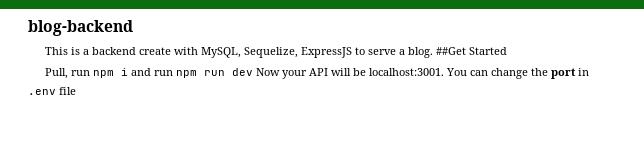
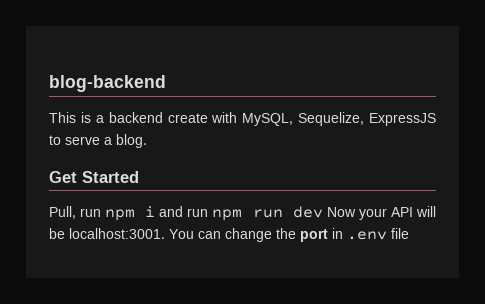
- This is a backend create with MySQL, Sequelize, ExpressJS to serve a blog. ##Get Started
+ This is a backend create with MySQL, Sequelize, ExpressJS to serve a blog.
+ Get Started

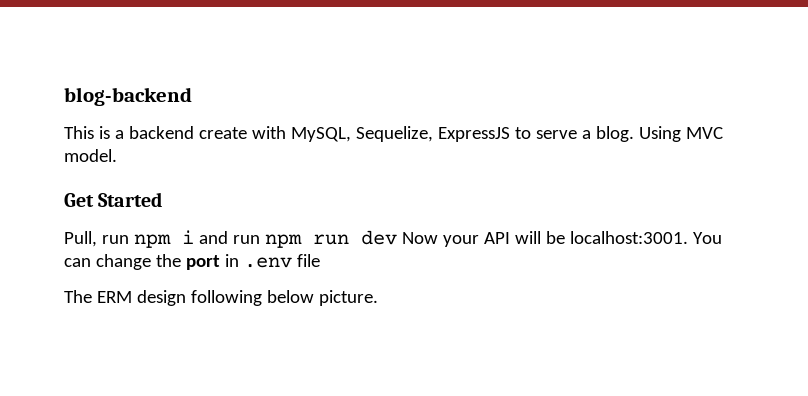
+ Using MVC model.
+ The ERM design following below picture.

